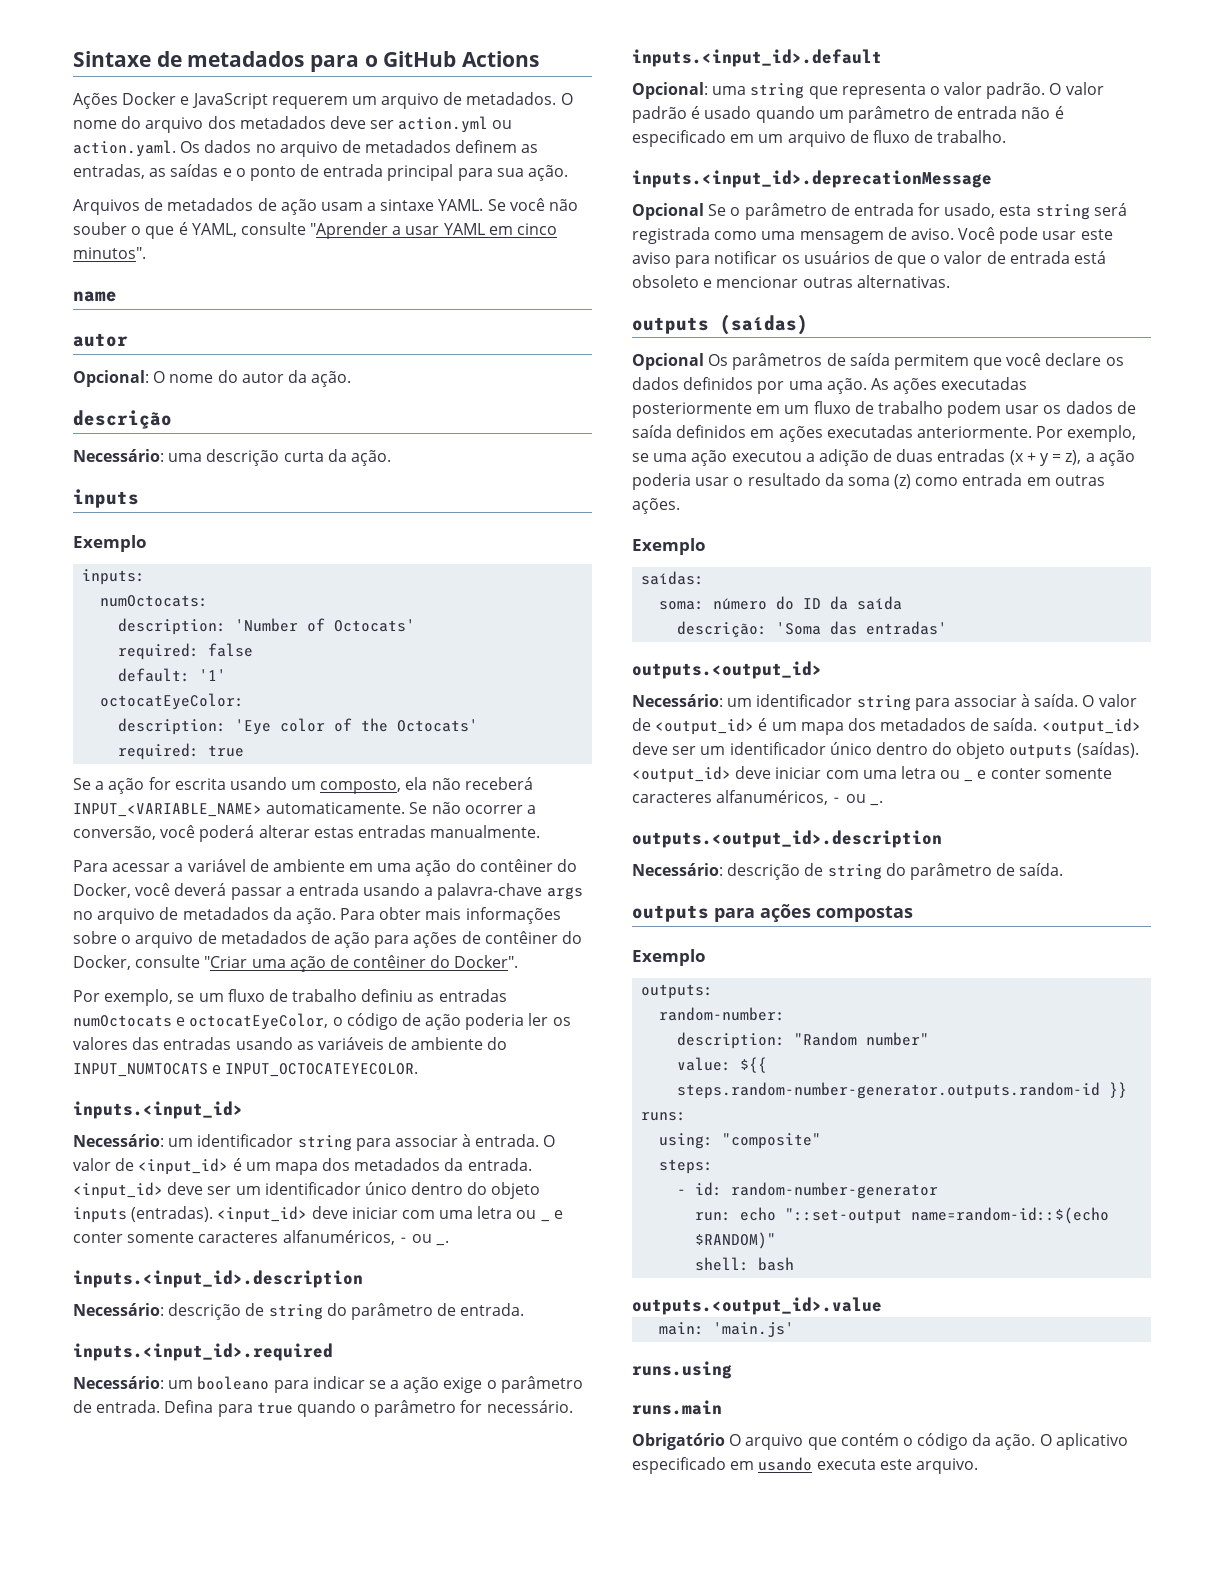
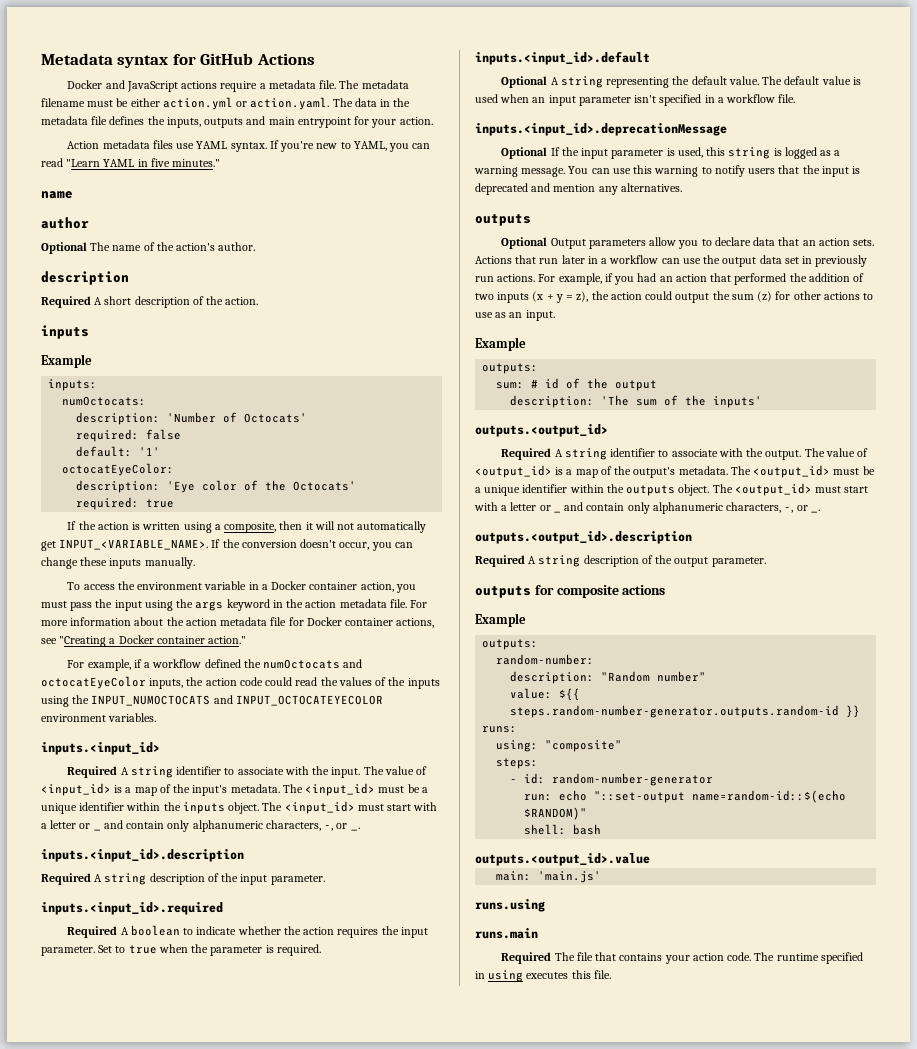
- Sintaxe de metadados para o GitHub Actions
- Ações Docker e JavaScript requerem um arquivo de metadados. O nome do arquivo dos metadados deve ser action.yml ou action.yaml. Os dados no arquivo de metadados definem as entradas, as saídas e o ponto de entrada principal para sua ação.
- Arquivos de metadados de ação usam a sintaxe YAML. Se você não souber o que é YAML, consulte "Aprender a usar YAML em cinco minutos".
+ Metadata syntax for GitHub Actions
+ Docker and JavaScript actions require a metadata file. The metadata filename must be either action.yml or action.yaml. The data in the metadata file defines the inputs, outputs and main entrypoint for your action.
+ Action metadata files use YAML syntax. If you're new to YAML, you can read "Learn YAML in five minutes."
  name
- autor
- Opcional: O nome do autor da ação.
- descrição
- Necessário: uma descrição curta da ação.
+ author
+ Optional The name of the action's author.
+ description
+ Required A short description of the action.
  inputs
- Exemplo
+ Example
- Se a ação for escrita usando um composto, ela não receberá INPUT_<VARIABLE_NAME> automaticamente. Se não ocorrer a conversão, você poderá alterar estas entradas manualmente.
- Para acessar a variável de ambiente em uma ação do contêiner do Docker, você deverá passar a entrada usando a palavra-chave args no arquivo de metadados da ação. Para obter mais informações sobre o arquivo de metadados de ação para ações de contêiner do Docker, consulte "Criar uma ação de contêiner do Docker".
- Por exemplo, se um fluxo de trabalho definiu as entradas numOctocats e octocatEyeColor, o código de ação poderia ler os valores das entradas usando as variáveis de ambiente do INPUT_NUMTOCATS e INPUT_OCTOCATEYECOLOR.
+ If the action is written using a composite, then it will not automatically get INPUT_<VARIABLE_NAME>. If the conversion doesn't occur, you can change these inputs manually.
+ To access the environment variable in a Docker container action, you must pass the input using the args keyword in the action metadata file. For more information about the action metadata file for Docker container actions, see "Creating a Docker container action."
+ For example, if a workflow defined the numOctocats and octocatEyeColor inputs, the action code could read the values of the inputs using the INPUT_NUMOCTOCATS and INPUT_OCTOCATEYECOLOR environment variables.
  inputs.<input_id>
- Necessário: um identificador string para associar à entrada. O valor de <input_id> é um mapa dos metadados da entrada. <input_id> deve ser um identificador único dentro do objeto inputs (entradas). <input_id> deve iniciar com uma letra ou _ e conter somente caracteres alfanuméricos, - ou _.
+ Required A string identifier to associate with the input. The value of <input_id> is a map of the input's metadata. The <input_id> must be a unique identifier within the inputs object. The <input_id> must start with a letter or _ and contain only alphanumeric characters, -, or _.
  inputs.<input_id>.description
- Necessário: descrição de string do parâmetro de entrada.
+ Required A string description of the input parameter.
  inputs.<input_id>.required
- Necessário: um booleano para indicar se a ação exige o parâmetro de entrada. Defina para true quando o parâmetro for necessário.
+ Required A boolean to indicate whether the action requires the input parameter. Set to true when the parameter is required.
  inputs.<input_id>.default
- Opcional: uma string que representa o valor padrão. O valor padrão é usado quando um parâmetro de entrada não é especificado em um arquivo de fluxo de trabalho.
+ Optional A string representing the default value. The default value is used when an input parameter isn't specified in a workflow file.
  inputs.<input_id>.deprecationMessage
- Opcional Se o parâmetro de entrada for usado, esta string será registrada como uma mensagem de aviso. Você pode usar este aviso para notificar os usuários de que o valor de entrada está obsoleto e mencionar outras alternativas.
- outputs (saídas)
- Opcional Os parâmetros de saída permitem que você declare os dados definidos por uma ação. As ações executadas posteriormente em um fluxo de trabalho podem usar os dados de saída definidos em ações executadas anteriormente. Por exemplo, se uma ação executou a adição de duas entradas (x + y = z), a ação poderia usar o resultado da soma (z) como entrada em outras ações.
- Exemplo
- saídas:
- soma: número do ID da saída
- descrição: 'Soma das entradas'
+ Optional If the input parameter is used, this string is logged as a warning message. You can use this warning to notify users that the input is deprecated and mention any alternatives.
+ outputs
+ Optional Output parameters allow you to declare data that an action sets. Actions that run later in a workflow can use the output data set in previously run actions. For example, if you had an action that performed the addition of two inputs (x + y = z), the action could output the sum (z) for other actions to use as an input.
+ Example
+ outputs:
+ sum: # id of the output
+ description: 'The sum of the inputs'
  outputs.<output_id>
- Necessário: um identificador string para associar à saída. O valor de <output_id> é um mapa dos metadados de saída. <output_id> deve ser um identificador único dentro do objeto outputs (saídas). <output_id> deve iniciar com uma letra ou _ e conter somente caracteres alfanuméricos, - ou _.
+ Required A string identifier to associate with the output. The value of <output_id> is a map of the output's metadata. The <output_id> must be a unique identifier within the outputs object. The <output_id> must start with a letter or _ and contain only alphanumeric characters, -, or _.
  outputs.<output_id>.description
- Necessário: descrição de string do parâmetro de saída.
- outputs para ações compostas
- Exemplo
+ Required A string description of the output parameter.
+ outputs for composite actions
+ Example
- Obrigatório O arquivo que contém o código da ação. O aplicativo especificado em usando executa este arquivo.
+ Required The file that contains your action code. The runtime specified in using executes this file.

